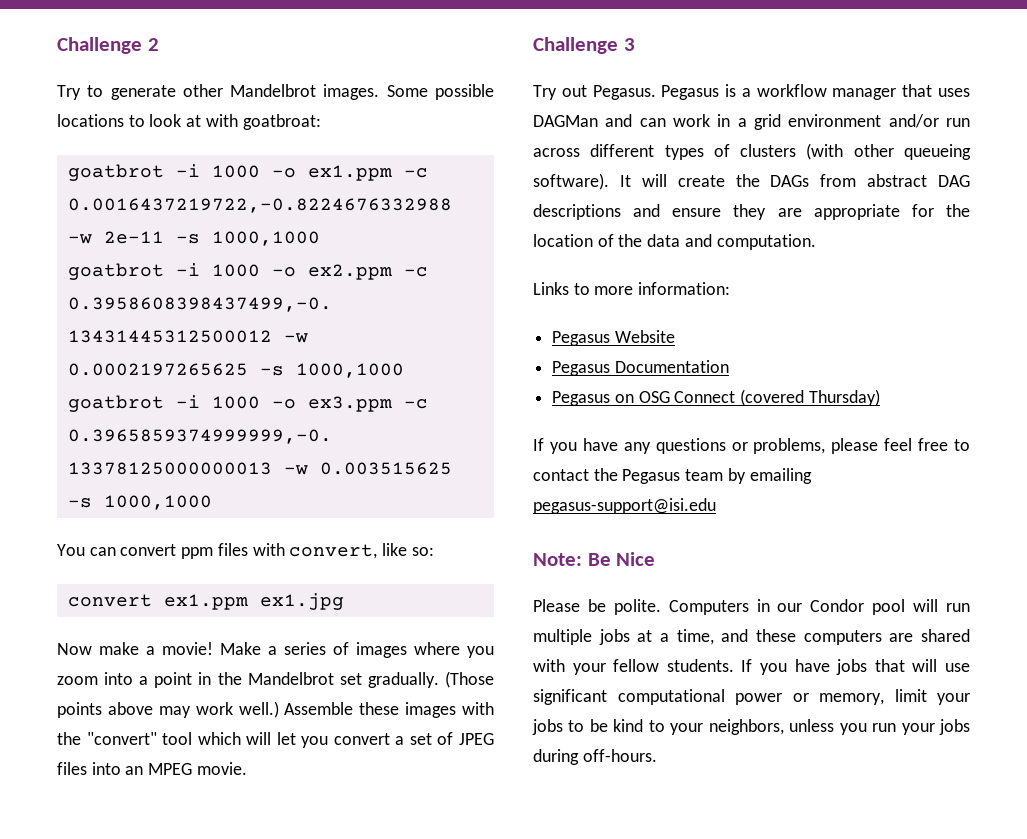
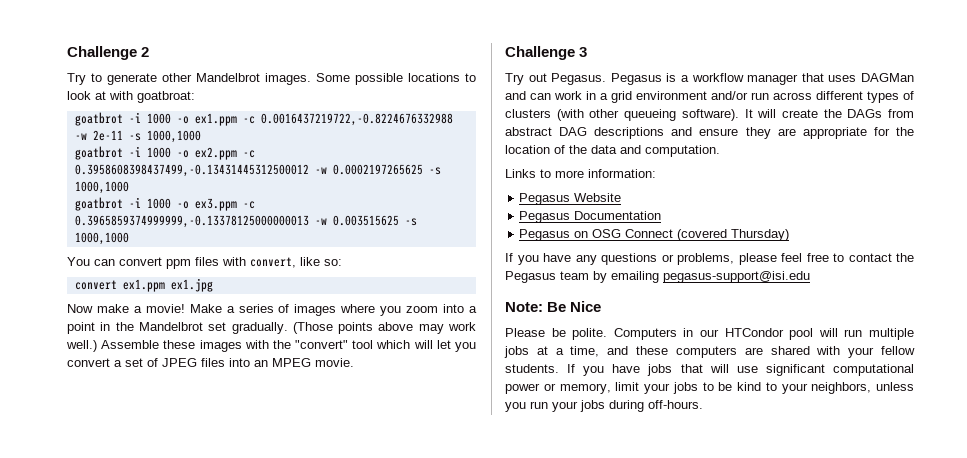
- Computers in our Condor pool will run multiple jobs at a time, and these computers are shared with your fellow students.
+ Computers in our HTCondor pool will run multiple jobs at a time, and these computers are shared with your fellow students.

